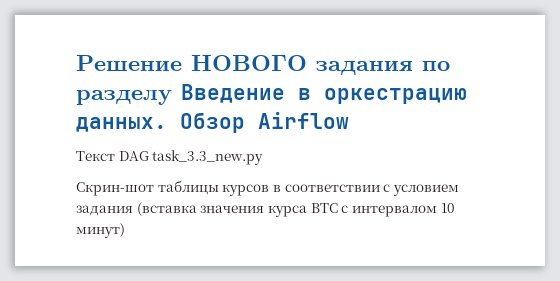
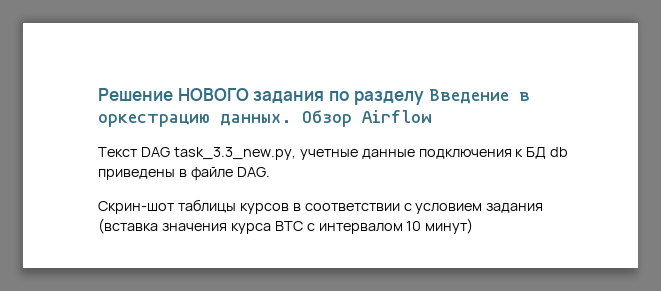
- Текст DAG task_3.3_new.py
+ Текст DAG task_3.3_new.py, учетные данные подключения к БД db приведены в файле DAG.

